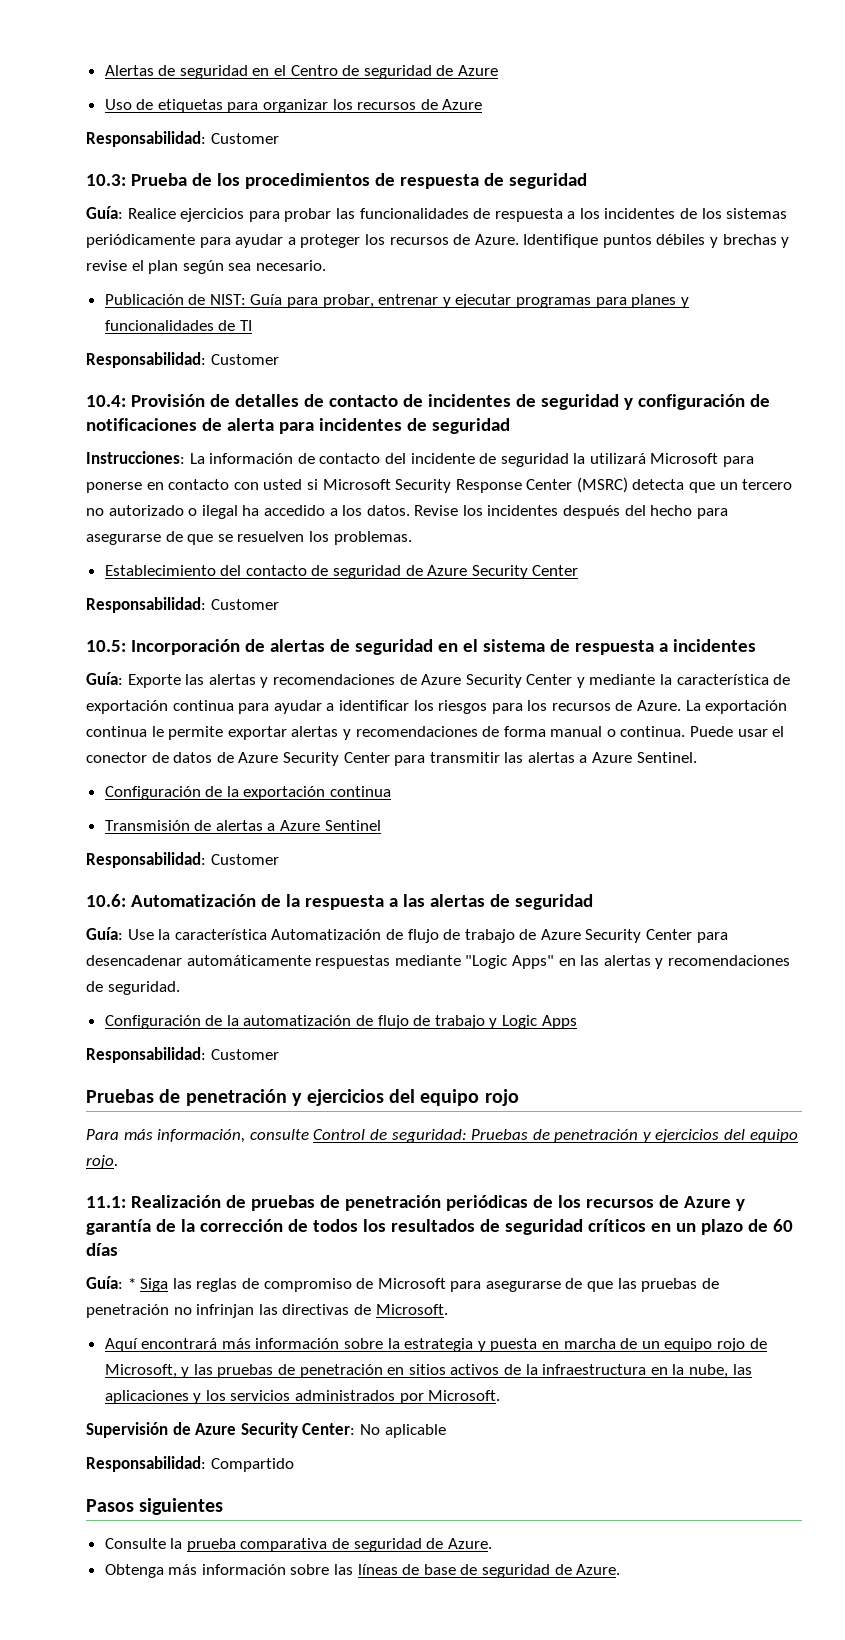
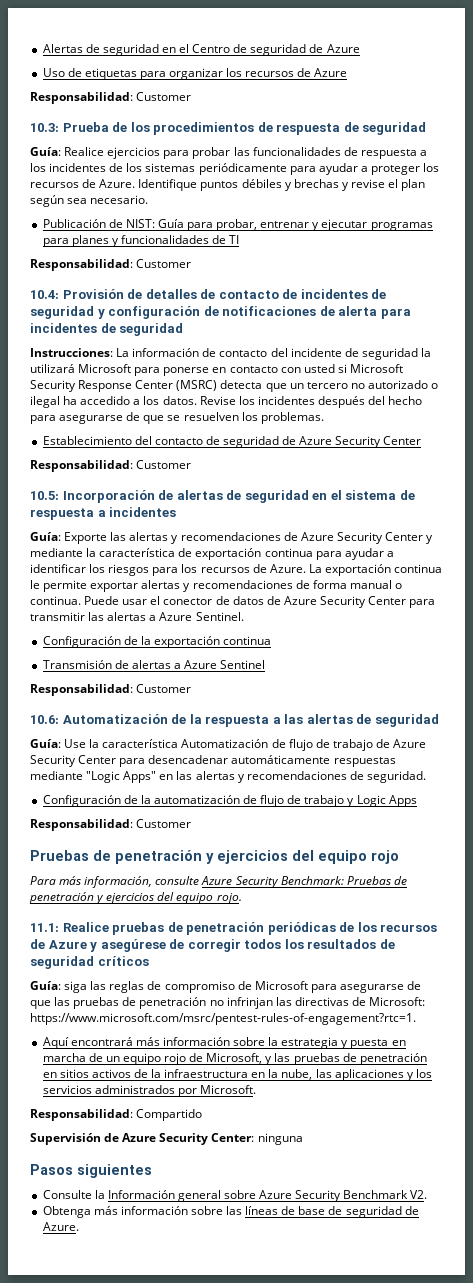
- Para más información, consulte Control de seguridad: Pruebas de penetración y ejercicios del equipo rojo.
+ Para más información, consulte Azure Security Benchmark: Pruebas de penetración y ejercicios del equipo rojo.
- 11.1: Realización de pruebas de penetración periódicas de los recursos de Azure y garantía de la corrección de todos los resultados de seguridad críticos en un plazo de 60 días
- Guía: * Siga las reglas de compromiso de Microsoft para asegurarse de que las pruebas de penetración no infrinjan las directivas de Microsoft.
+ 11.1: Realice pruebas de penetración periódicas de los recursos de Azure y asegúrese de corregir todos los resultados de seguridad críticos
+ Guía: siga las reglas de compromiso de Microsoft para asegurarse de que las pruebas de penetración no infrinjan las directivas de Microsoft: https://www.microsoft.com/msrc/pentest-rules-of-engagement?rtc=1.
+ Responsabilidad: Compartido
- Supervisión de Azure Security Center: No aplicable
- Responsabilidad: Compartido
+ Supervisión de Azure Security Center: ninguna
- Consulte la prueba comparativa de seguridad de Azure.
+ Consulte la Información general sobre Azure Security Benchmark V2.

